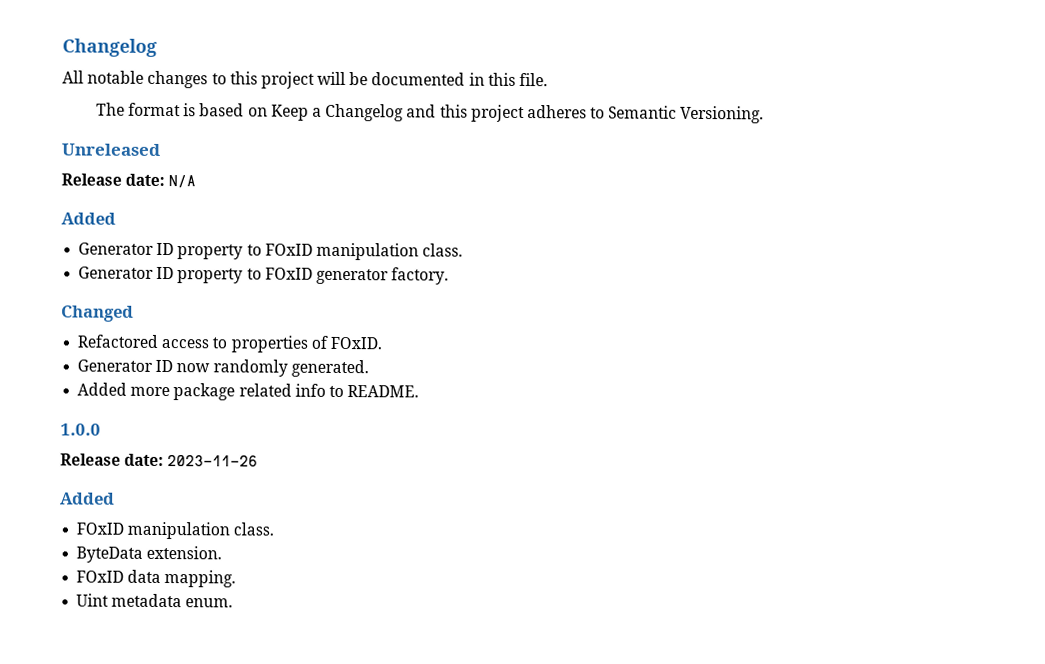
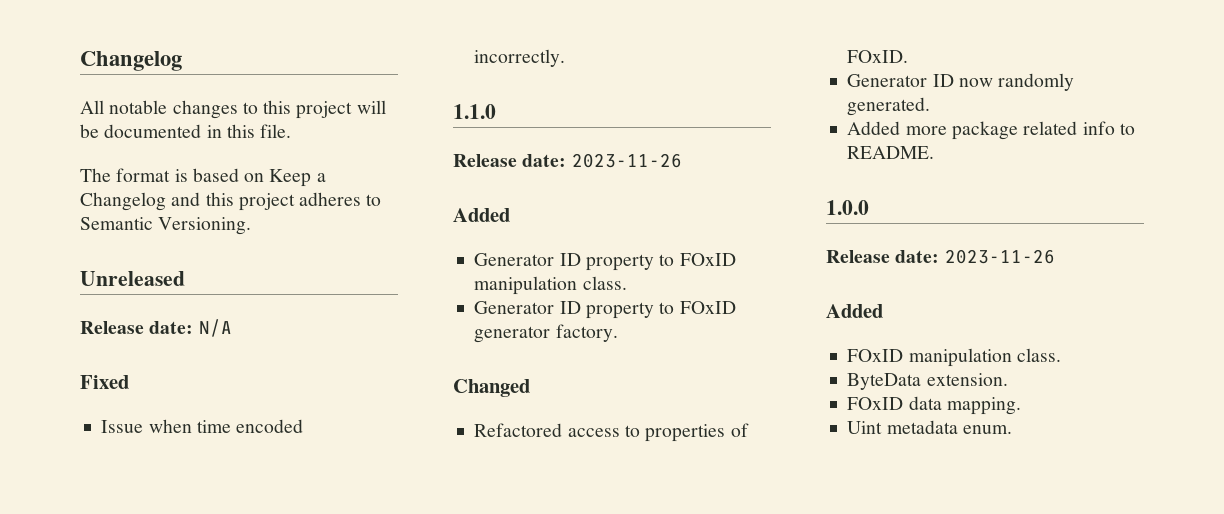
+ Fixed
+ Issue when time encoded incorrectly.
+ 1.1.0
+ Release date: 2023-11-26

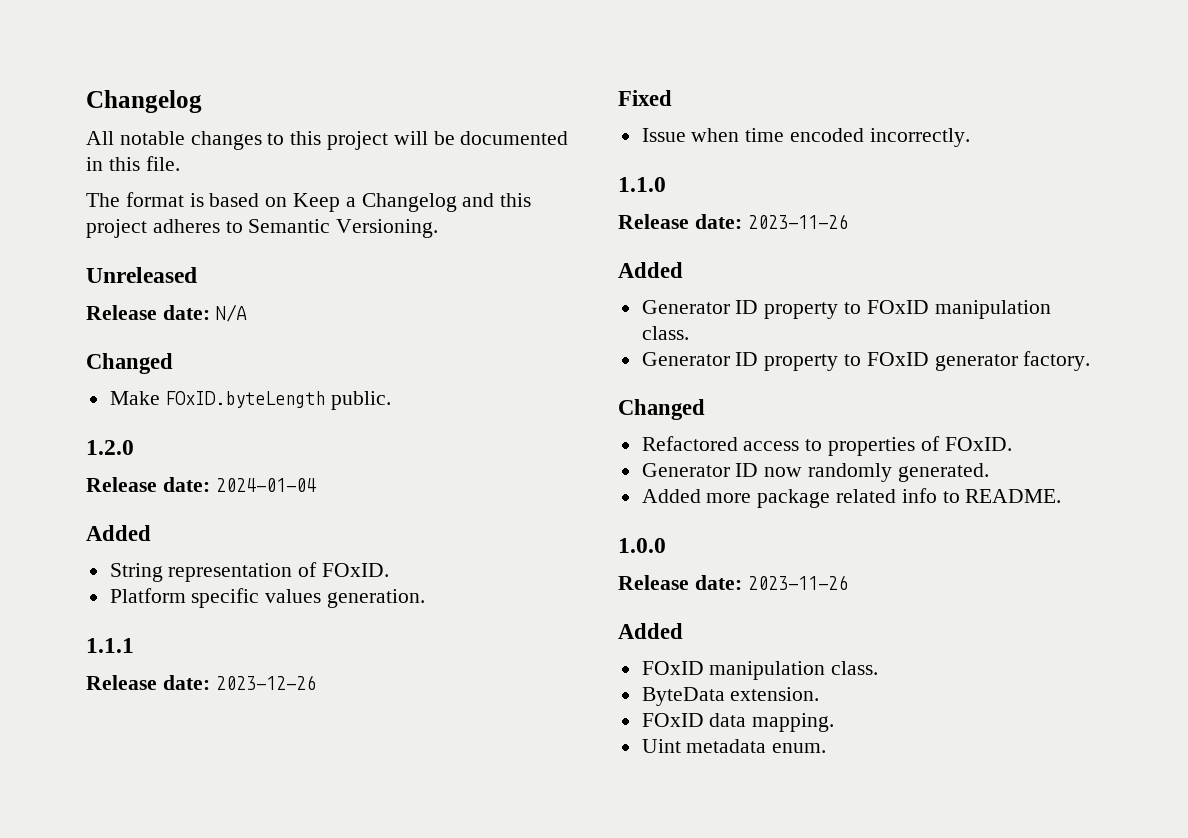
  Release date: N/A
+ Changed
+ Make FOxID.byteLength public.
+ 1.2.0
+ Release date: 2024-01-04
+ Added
+ String representation of FOxID.
+ Platform specific values generation.
+ 1.1.1
+ Release date: 2023-12-26

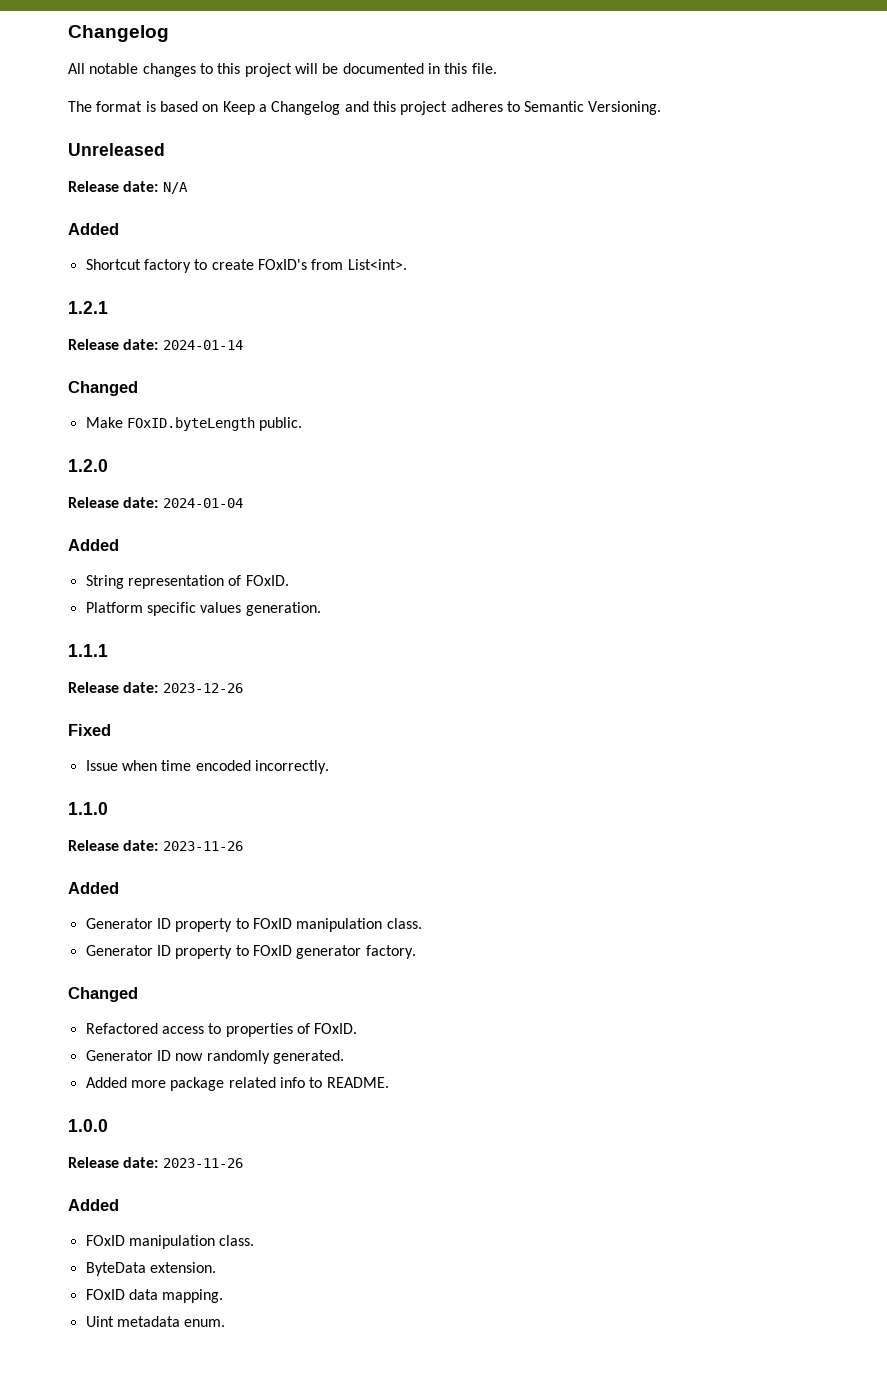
  Release date: N/A
+ Added
+ Shortcut factory to create FOxID's from List<int>.
+ 1.2.1
+ Release date: 2024-01-14

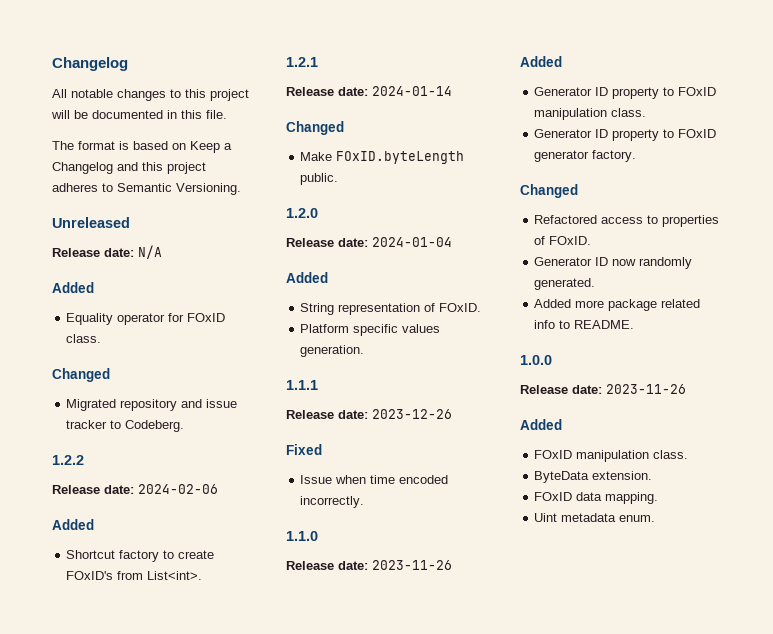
+ Equality operator for FOxID class.
+ Changed
+ Migrated repository and issue tracker to Codeberg.
+ 1.2.2
+ Release date: 2024-02-06
+ Added

